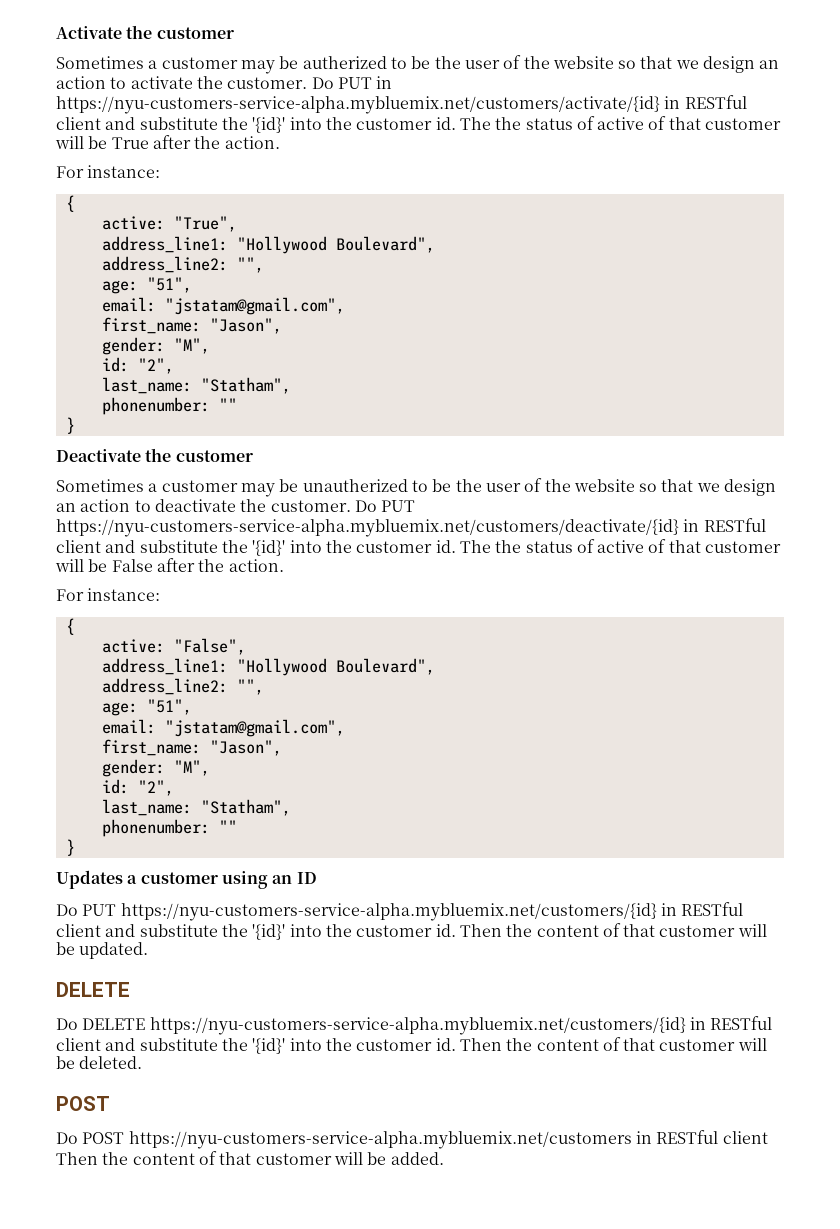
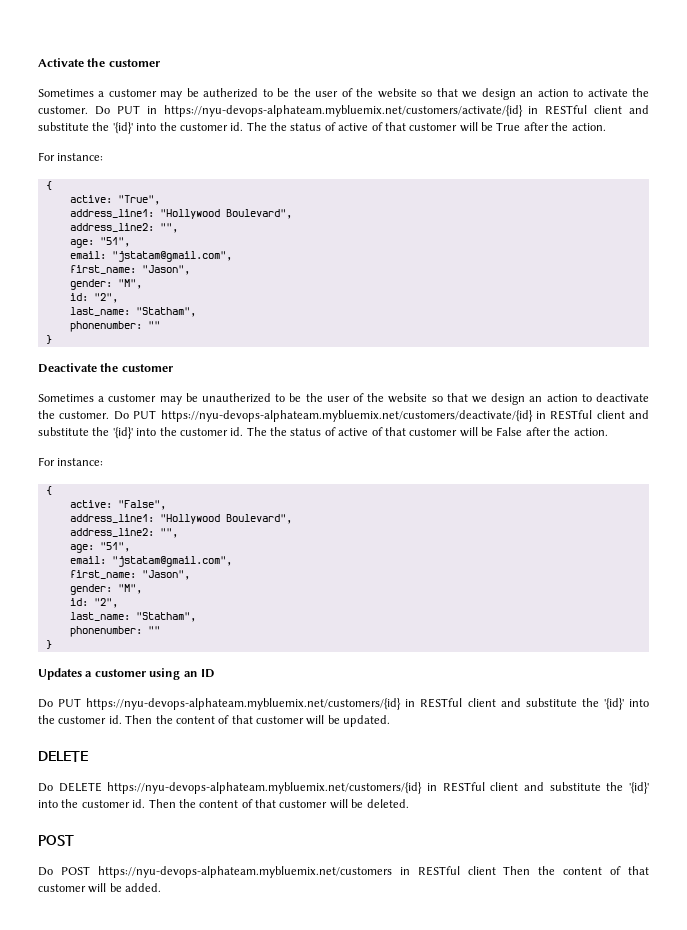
- Do PUT in https://nyu-customers-service-alpha.mybluemix.net/customers/activate/{id} in RESTful client and substitute the '{id}' into the customer id.
+ Do PUT in https://nyu-devops-alphateam.mybluemix.net/customers/activate/{id} in RESTful client and substitute the '{id}' into the customer id.
- Do PUT https://nyu-customers-service-alpha.mybluemix.net/customers/deactivate/{id} in RESTful client and substitute the '{id}' into the customer id.
+ Do PUT https://nyu-devops-alphateam.mybluemix.net/customers/deactivate/{id} in RESTful client and substitute the '{id}' into the customer id.
- Do PUT https://nyu-customers-service-alpha.mybluemix.net/customers/{id} in RESTful client and substitute the '{id}' into the customer id.
+ Do PUT https://nyu-devops-alphateam.mybluemix.net/customers/{id} in RESTful client and substitute the '{id}' into the customer id.
- Do DELETE https://nyu-customers-service-alpha.mybluemix.net/customers/{id} in RESTful client and substitute the '{id}' into the customer id.
+ Do DELETE https://nyu-devops-alphateam.mybluemix.net/customers/{id} in RESTful client and substitute the '{id}' into the customer id.
- Do POST https://nyu-customers-service-alpha.mybluemix.net/customers in RESTful client Then the content of that customer will be added.
+ Do POST https://nyu-devops-alphateam.mybluemix.net/customers in RESTful client Then the content of that customer will be added.

